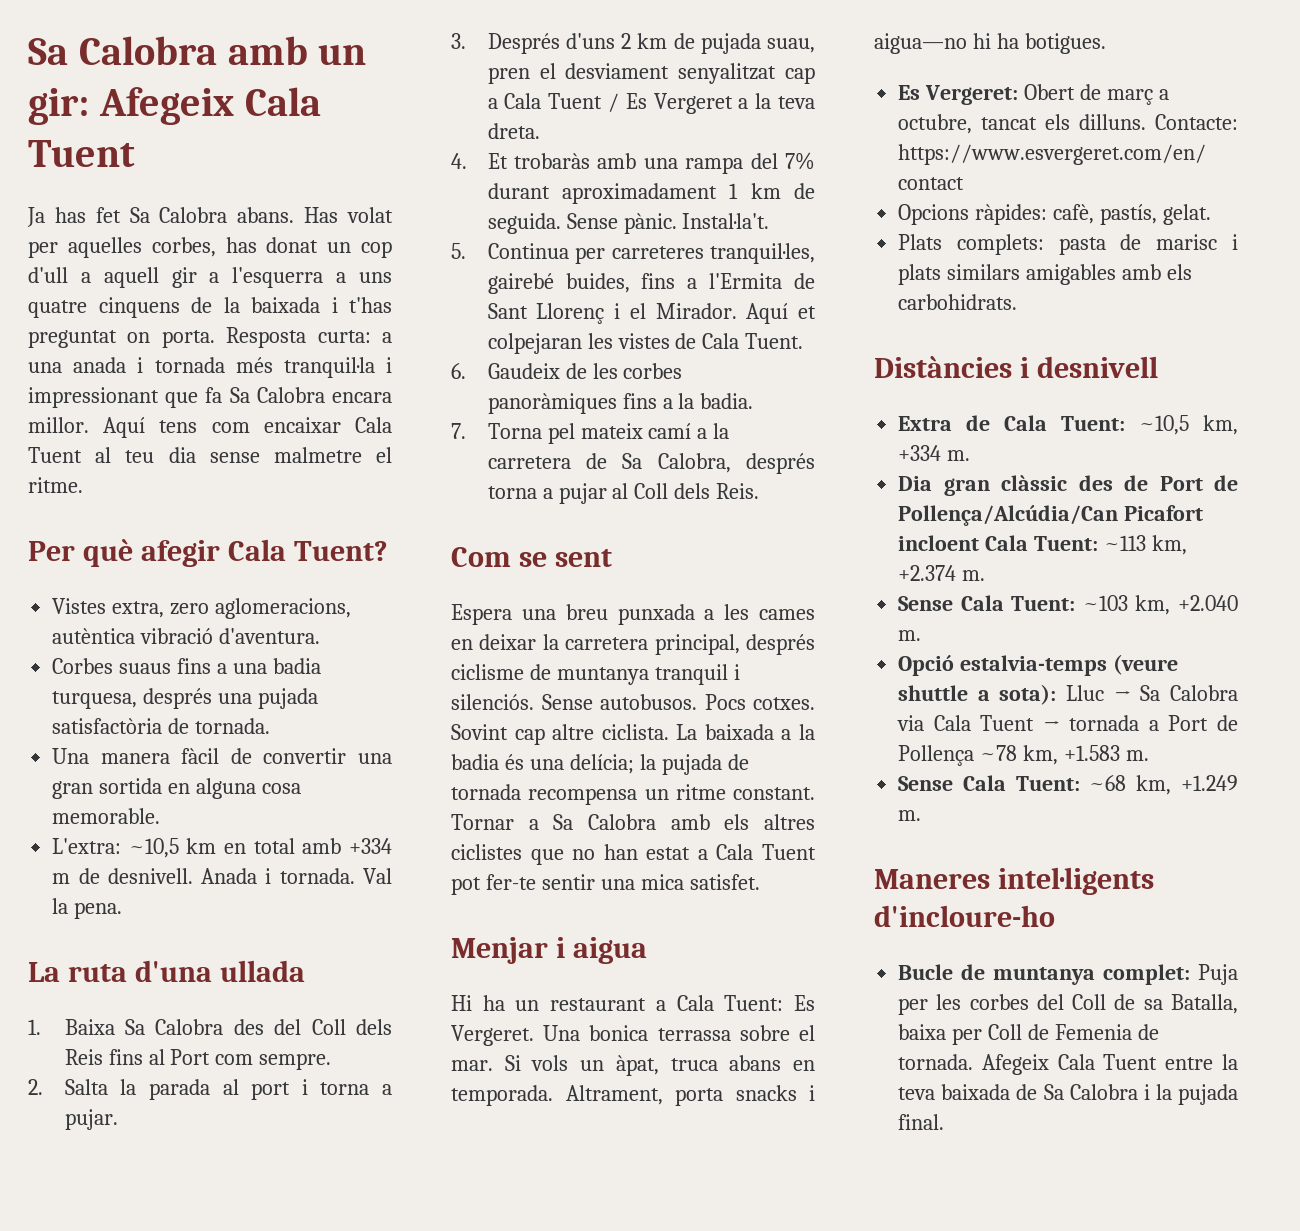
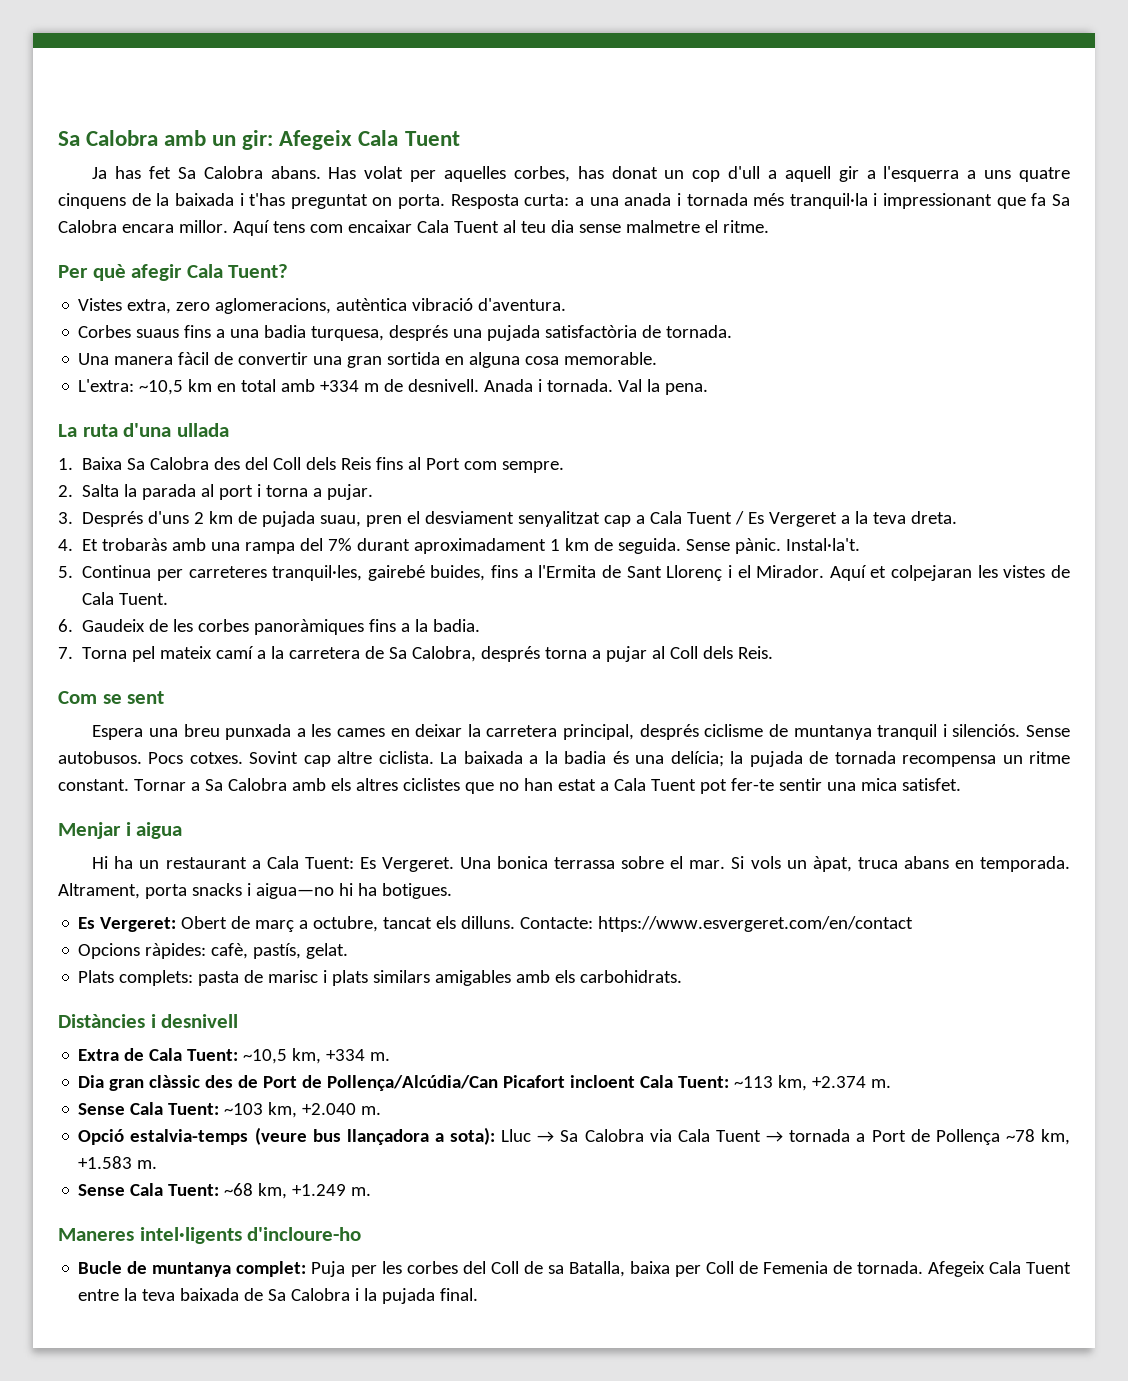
- Opció estalvia-temps (veure shuttle a sota): Lluc → Sa Calobra via Cala Tuent → tornada a Port de Pollença ~78 km, +1.583 m.
+ Opció estalvia-temps (veure bus llançadora a sota): Lluc → Sa Calobra via Cala Tuent → tornada a Port de Pollença ~78 km, +1.583 m.

